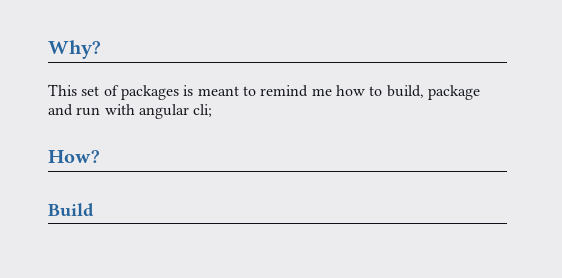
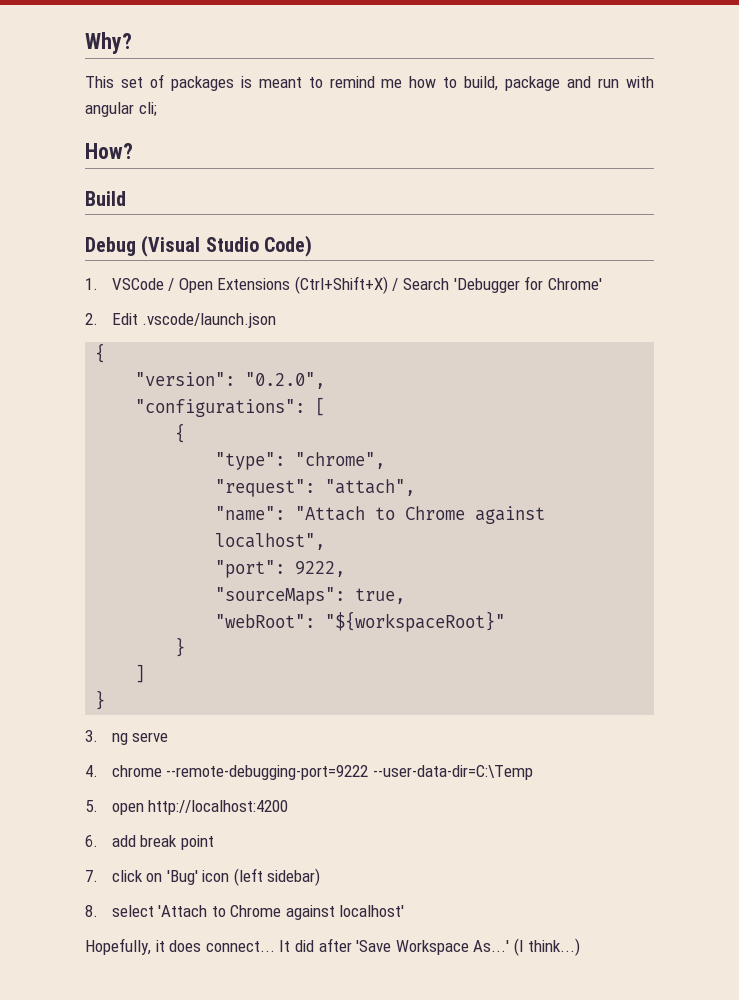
+ Debug (Visual Studio Code)
+ 1. VSCode / Open Extensions (Ctrl+Shift+X) / Search 'Debugger for Chrome'
+ 2. Edit .vscode/launch.json
+ {
+ "version": "0.2.0",
+ "configurations": [
+ {
+ "type": "chrome",
+ "request": "attach",
+ "name": "Attach to Chrome against localhost",
+ "port": 9222,
+ "sourceMaps": true,
+ "webRoot": "${workspaceRoot}"
+ }
+ ]
+ }
+ 3. ng serve
+ 4. chrome --remote-debugging-port=9222 --user-data-dir=C:\Temp
+ 5. open http://localhost:4200
+ 6. add break point
+ 7. click on 'Bug' icon (left sidebar)
+ 8. select 'Attach to Chrome against localhost'
+ Hopefully, it does connect... It did after 'Save Workspace As...' (I think...)

